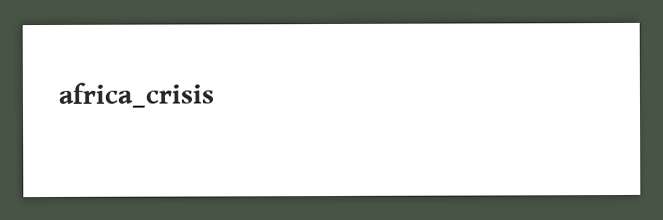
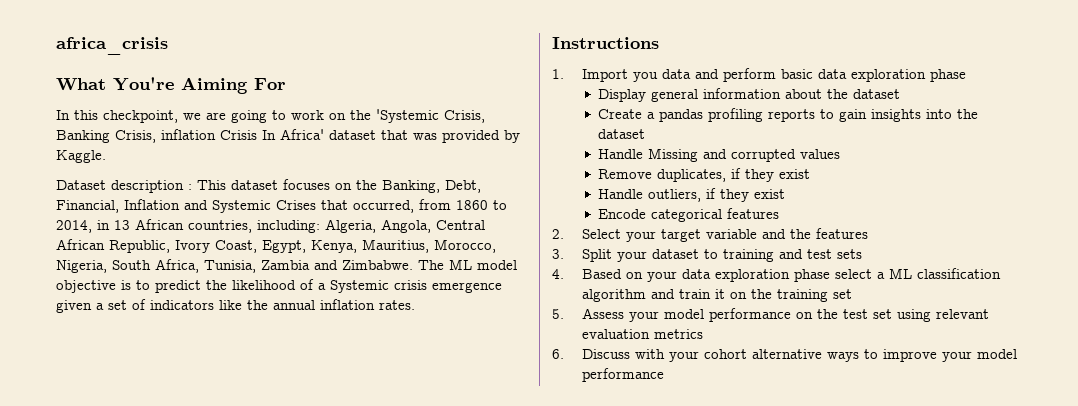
+ What You're Aiming For
+ In this checkpoint, we are going to work on the 'Systemic Crisis, Banking Crisis, inflation Crisis In Africa' dataset that was provided by Kaggle.
+ Dataset description : This dataset focuses on the Banking, Debt, Financial, Inflation and Systemic Crises that occurred, from 1860 to 2014, in 13 African countries, including: Algeria, Angola, Central African Republic, Ivory Coast, Egypt, Kenya, Mauritius, Morocco, Nigeria, South Africa, Tunisia, Zambia and Zimbabwe. The ML model objective is to predict the likelihood of a Systemic crisis emergence given a set of indicators like the annual inflation rates.
+ Instructions
+ 1. Import you data and perform basic data exploration phase
+ Display general information about the dataset
+ Create a pandas profiling reports to gain insights into the dataset
+ Handle Missing and corrupted values
+ Remove duplicates, if they exist
+ Handle outliers, if they exist
+ Encode categorical features
+ 2. Select your target variable and the features
+ 3. Split your dataset to training and test sets
+ 4. Based on your data exploration phase select a ML classification algorithm and train it on the training set
+ 5. Assess your model performance on the test set using relevant evaluation metrics
+ 6. Discuss with your cohort alternative ways to improve your model performance

